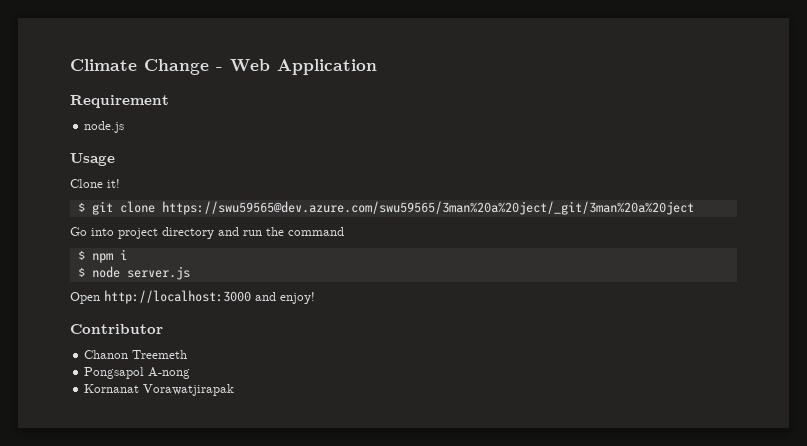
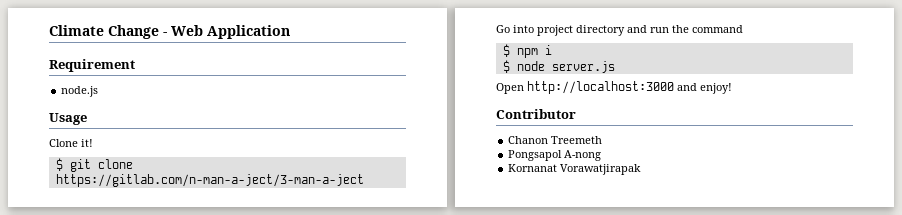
- $ git clone https://swu59565@dev.azure.com/swu59565/3man%20a%20ject/_git/3man%20a%20ject
+ $ git clone https://gitlab.com/n-man-a-ject/3-man-a-ject

